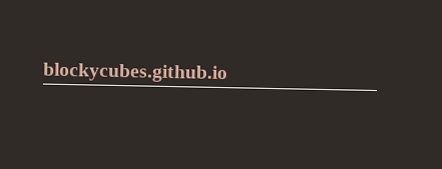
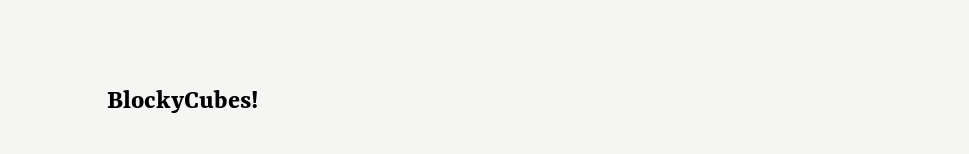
- blockycubes.github.io
+ BlockyCubes!

